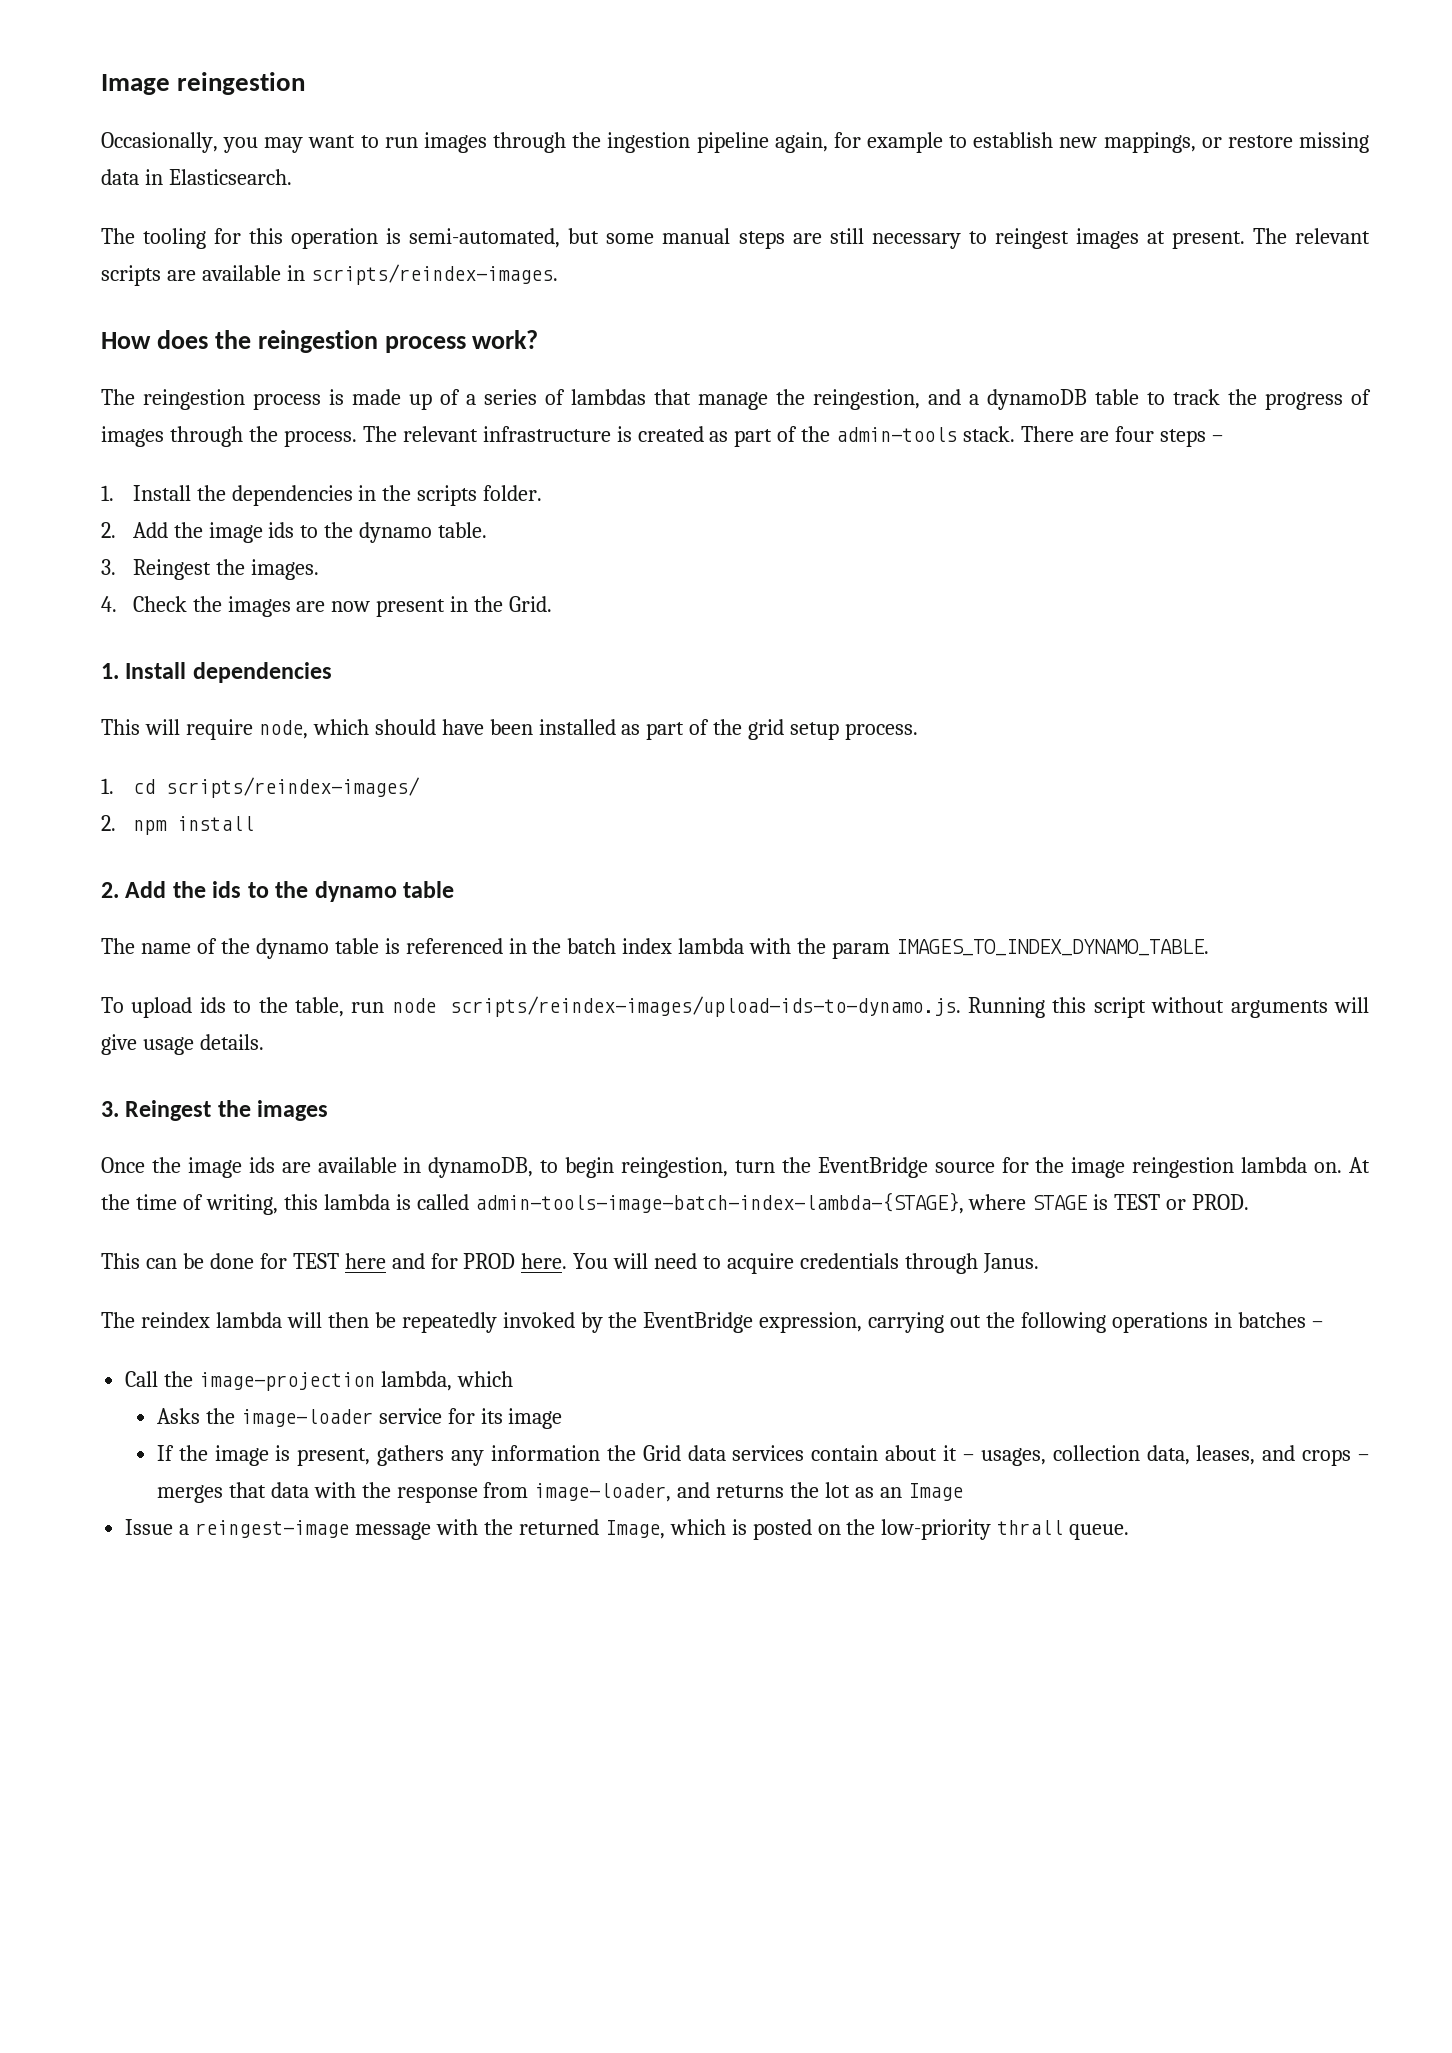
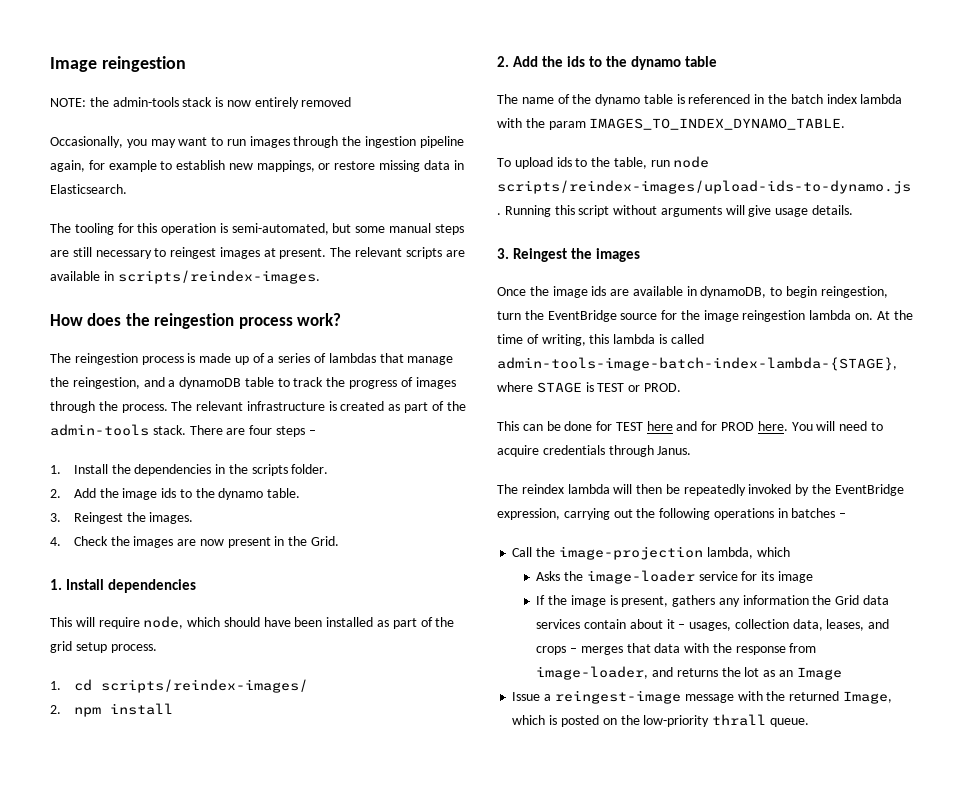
+ NOTE: the admin-tools stack is now entirely removed

